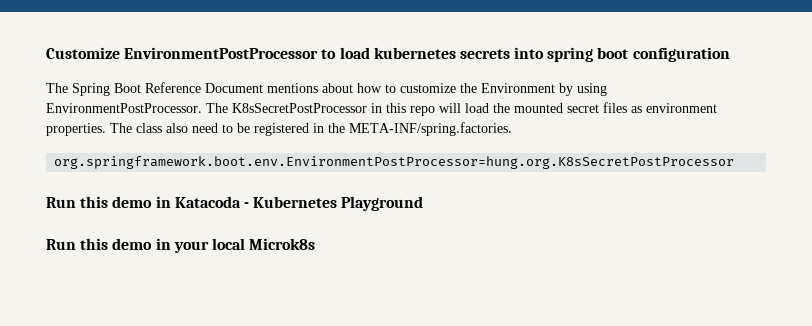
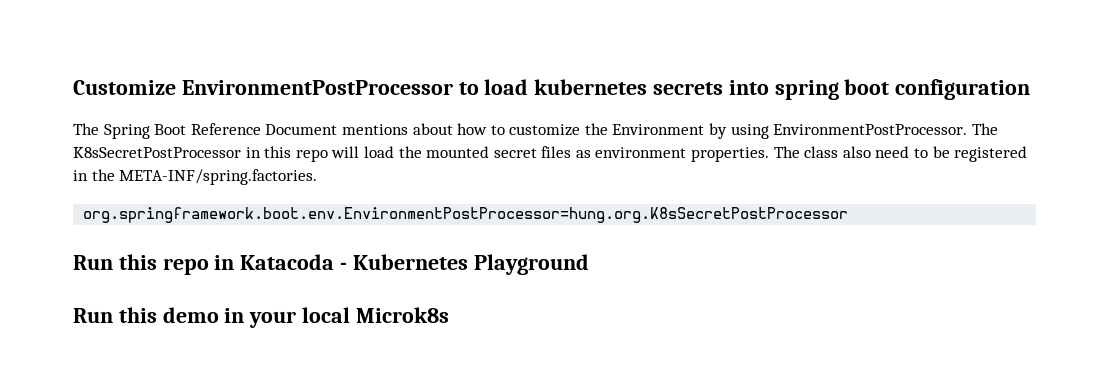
- Run this demo in Katacoda - Kubernetes Playground
+ Run this repo in Katacoda - Kubernetes Playground

